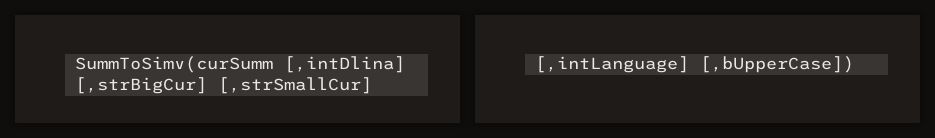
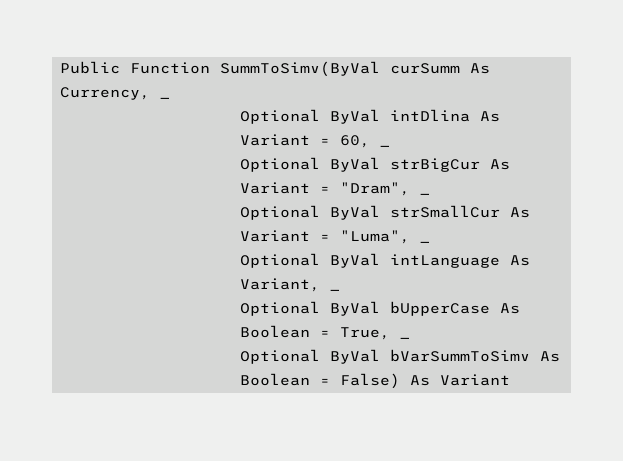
- SummToSimv(curSumm [,intDlina] [,strBigCur] [,strSmallCur] [,intLanguage] [,bUpperCase])
+ Public Function SummToSimv(ByVal curSumm As Currency, _
+ Optional ByVal intDlina As Variant = 60, _
+ Optional ByVal strBigCur As Variant = "Dram", _
+ Optional ByVal strSmallCur As Variant = "Luma", _
+ Optional ByVal intLanguage As Variant, _
+ Optional ByVal bUpperCase As Boolean = True, _
+ Optional ByVal bVarSummToSimv As Boolean = False) As Variant

